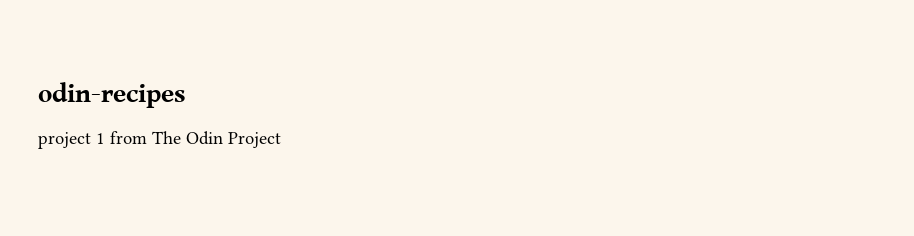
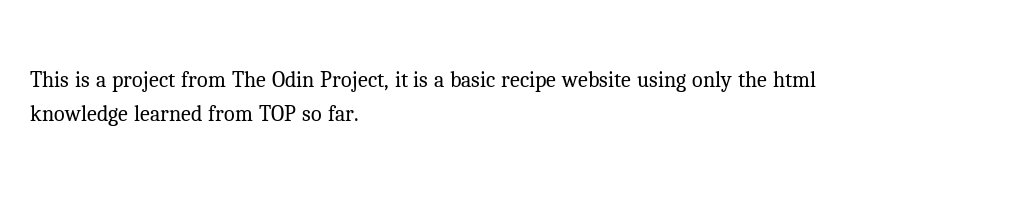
- odin-recipes
- project 1 from The Odin Project
+ This is a project from The Odin Project, it is a basic recipe website using only the html knowledge learned from TOP so far.

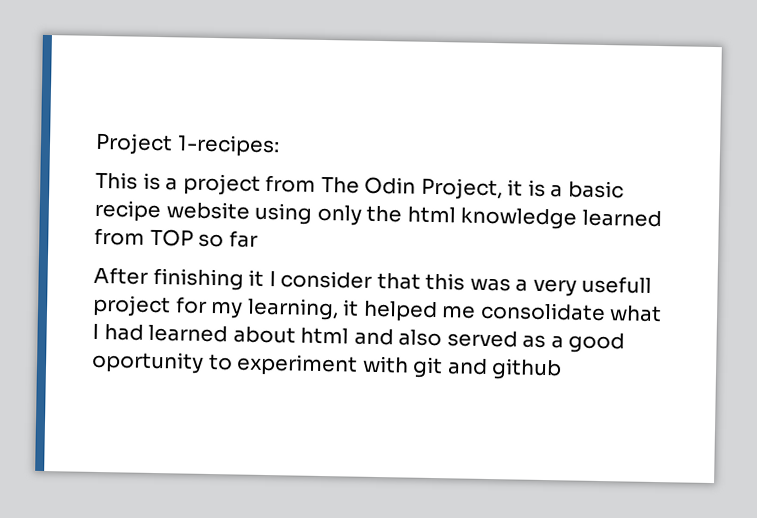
+ Project 1-recipes:
- This is a project from The Odin Project, it is a basic recipe website using only the html knowledge learned from TOP so far.
+ This is a project from The Odin Project, it is a basic recipe website using only the html knowledge learned from TOP so far
+ After finishing it I consider that this was a very usefull project for my learning, it helped me consolidate what I had learned about html and also served as a good oportunity to experiment with git and github

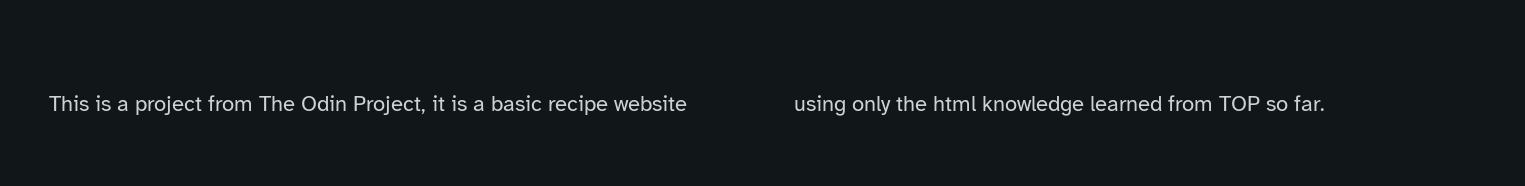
- Project 1-recipes:
- This is a project from The Odin Project, it is a basic recipe website using only the html knowledge learned from TOP so far
- After finishing it I consider that this was a very usefull project for my learning, it helped me consolidate what I had learned about html and also served as a good oportunity to experiment with git and github
+ This is a project from The Odin Project, it is a basic recipe website using only the html knowledge learned from TOP so far.

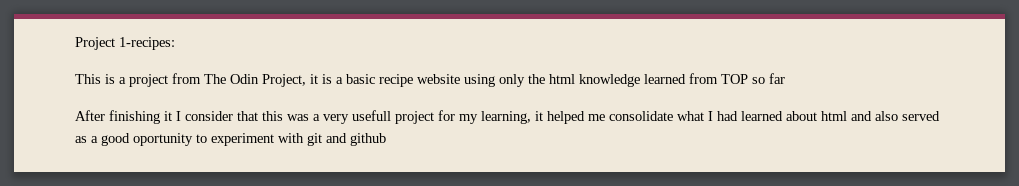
+ Project 1-recipes:
- This is a project from The Odin Project, it is a basic recipe website using only the html knowledge learned from TOP so far.
+ This is a project from The Odin Project, it is a basic recipe website using only the html knowledge learned from TOP so far
+ After finishing it I consider that this was a very usefull project for my learning, it helped me consolidate what I had learned about html and also served as a good oportunity to experiment with git and github

